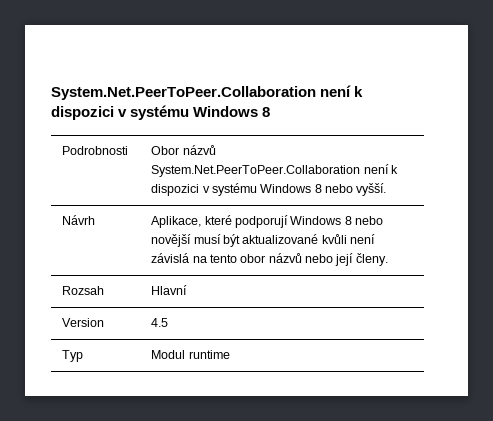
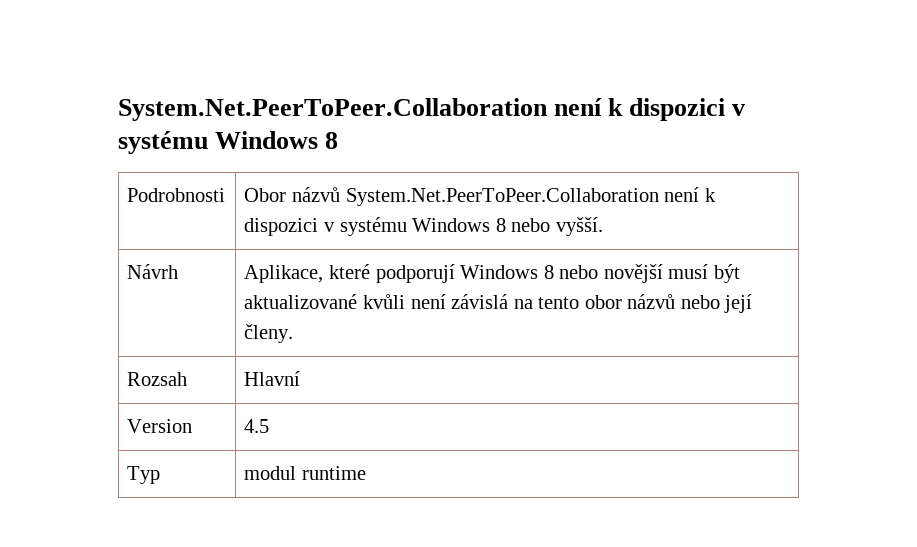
- Typ | Modul runtime
+ Typ | modul runtime

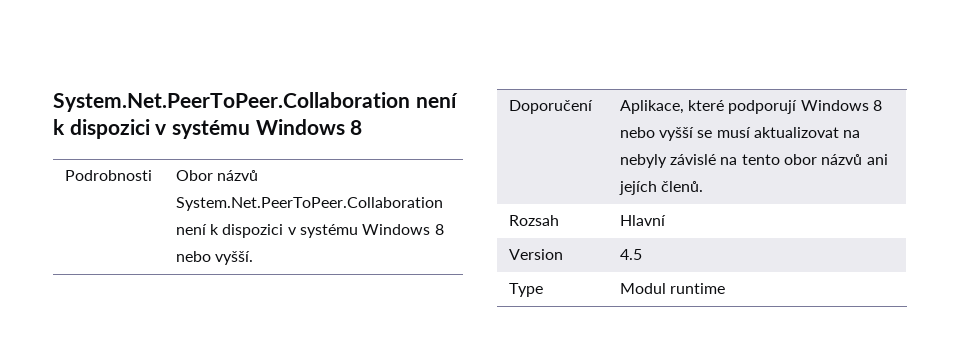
- Návrh | Aplikace, které podporují Windows 8 nebo novější musí být aktualizované kvůli není závislá na tento obor názvů nebo její členy.
+ Doporučení | Aplikace, které podporují Windows 8 nebo vyšší se musí aktualizovat na nebyly závislé na tento obor názvů ani jejích členů.
- Typ | modul runtime
+ Type | Modul runtime

